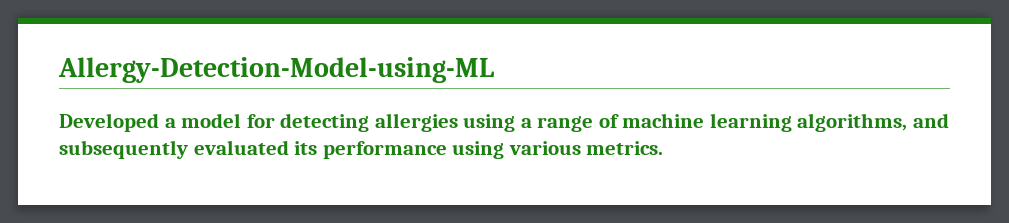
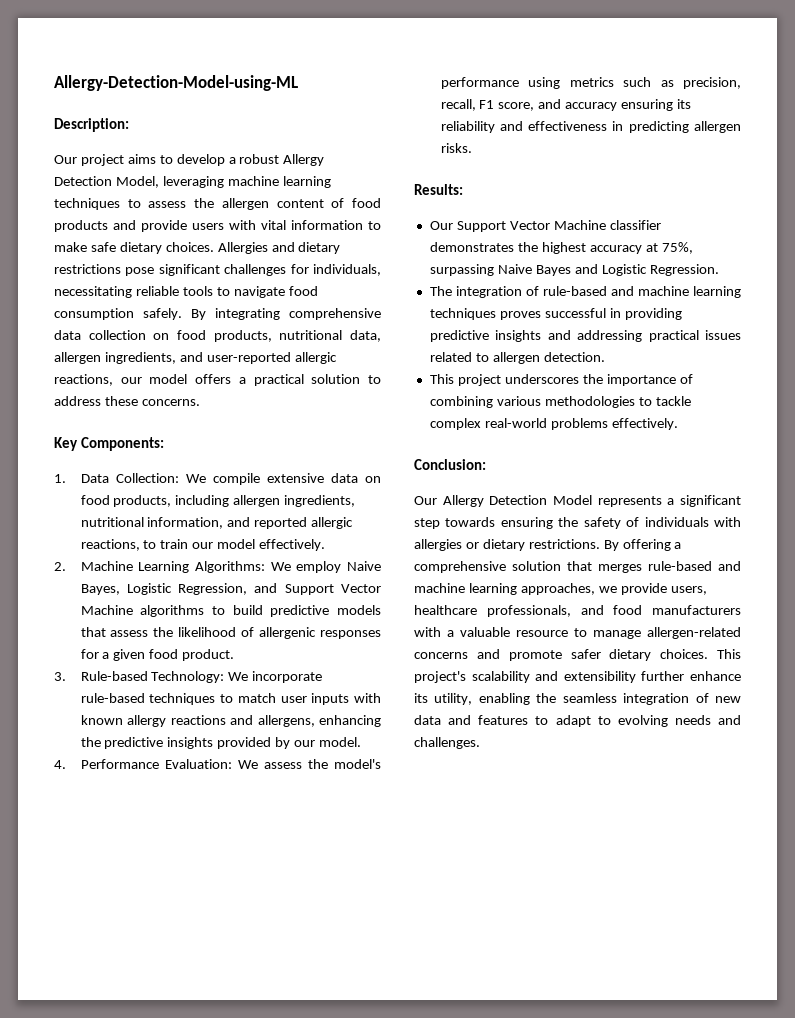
- Developed a model for detecting allergies using a range of machine learning algorithms, and subsequently evaluated its performance using various metrics.
+ Description:
+ Our project aims to develop a robust Allergy Detection Model, leveraging machine learning techniques to assess the allergen content of food products and provide users with vital information to make safe dietary choices. Allergies and dietary restrictions pose significant challenges for individuals, necessitating reliable tools to navigate food consumption safely. By integrating comprehensive data collection on food products, nutritional data, allergen ingredients, and user-reported allergic reactions, our model offers a practical solution to address these concerns.
+ Key Components:
+ 1. Data Collection: We compile extensive data on food products, including allergen ingredients, nutritional information, and reported allergic reactions, to train our model effectively.
+ 2. Machine Learning Algorithms: We employ Naive Bayes, Logistic Regression, and Support Vector Machine algorithms to build predictive models that assess the likelihood of allergenic responses for a given food product.
+ 3. Rule-based Technology: We incorporate rule-based techniques to match user inputs with known allergy reactions and allergens, enhancing the predictive insights provided by our model.
+ 4. Performance Evaluation: We assess the model's performance using metrics such as precision, recall, F1 score, and accuracy ensuring its reliability and effectiveness in predicting allergen risks.
+ Results:
+ Our Support Vector Machine classifier demonstrates the highest accuracy at 75%, surpassing Naive Bayes and Logistic Regression.
+ The integration of rule-based and machine learning techniques proves successful in providing predictive insights and addressing practical issues related to allergen detection.
+ This project underscores the importance of combining various methodologies to tackle complex real-world problems effectively.
+ Conclusion:
+ Our Allergy Detection Model represents a significant step towards ensuring the safety of individuals with allergies or dietary restrictions. By offering a comprehensive solution that merges rule-based and machine learning approaches, we provide users, healthcare professionals, and food manufacturers with a valuable resource to manage allergen-related concerns and promote safer dietary choices. This project's scalability and extensibility further enhance its utility, enabling the seamless integration of new data and features to adapt to evolving needs and challenges.

